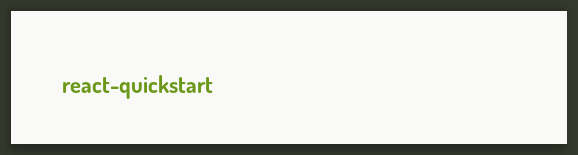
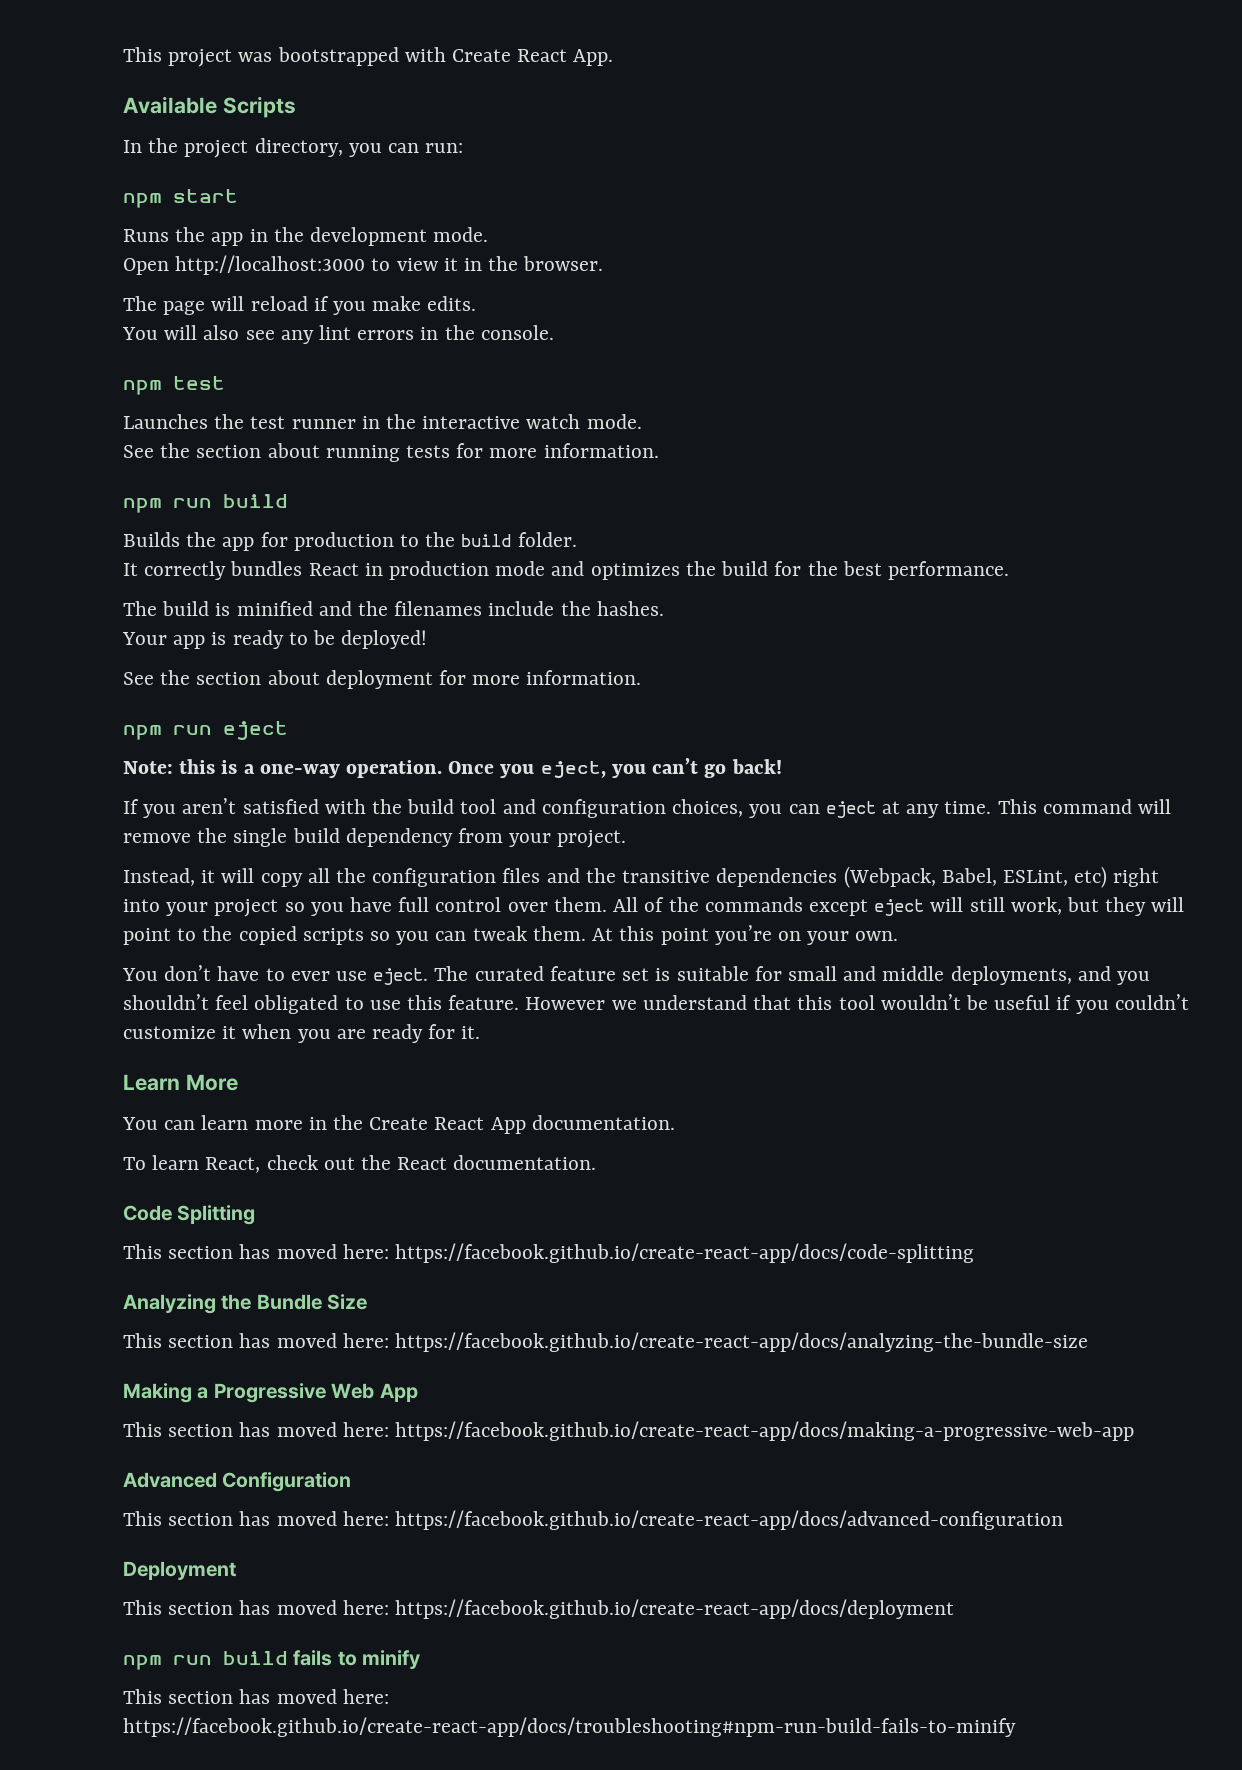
- react-quickstart
+ This project was bootstrapped with Create React App.
+ Available Scripts
+ In the project directory, you can run:
+ npm start
+ Runs the app in the development mode.
+ Open http://localhost:3000 to view it in the browser.
+ The page will reload if you make edits.
+ You will also see any lint errors in the console.
+ npm test
+ Launches the test runner in the interactive watch mode.
+ See the section about running tests for more information.
+ npm run build
+ Builds the app for production to the build folder.
+ It correctly bundles React in production mode and optimizes the build for the best performance.
+ The build is minified and the filenames include the hashes.
+ Your app is ready to be deployed!
+ See the section about deployment for more information.
+ npm run eject
+ Note: this is a one-way operation. Once you eject, you can’t go back!
+ If you aren’t satisfied with the build tool and configuration choices, you can eject at any time. This command will remove the single build dependency from your project.
+ Instead, it will copy all the configuration files and the transitive dependencies (Webpack, Babel, ESLint, etc) right into your project so you have full control over them. All of the commands except eject will still work, but they will point to the copied scripts so you can tweak them. At this point you’re on your own.
+ You don’t have to ever use eject. The curated feature set is suitable for small and middle deployments, and you shouldn’t feel obligated to use this feature. However we understand that this tool wouldn’t be useful if you couldn’t customize it when you are ready for it.
+ Learn More
+ You can learn more in the Create React App documentation.
+ To learn React, check out the React documentation.
+ Code Splitting
+ This section has moved here: https://facebook.github.io/create-react-app/docs/code-splitting
+ Analyzing the Bundle Size
+ This section has moved here: https://facebook.github.io/create-react-app/docs/analyzing-the-bundle-size
+ Making a Progressive Web App
+ This section has moved here: https://facebook.github.io/create-react-app/docs/making-a-progressive-web-app
+ Advanced Configuration
+ This section has moved here: https://facebook.github.io/create-react-app/docs/advanced-configuration
+ Deployment
+ This section has moved here: https://facebook.github.io/create-react-app/docs/deployment
+ npm run build fails to minify
+ This section has moved here: https://facebook.github.io/create-react-app/docs/troubleshooting#npm-run-build-fails-to-minify

